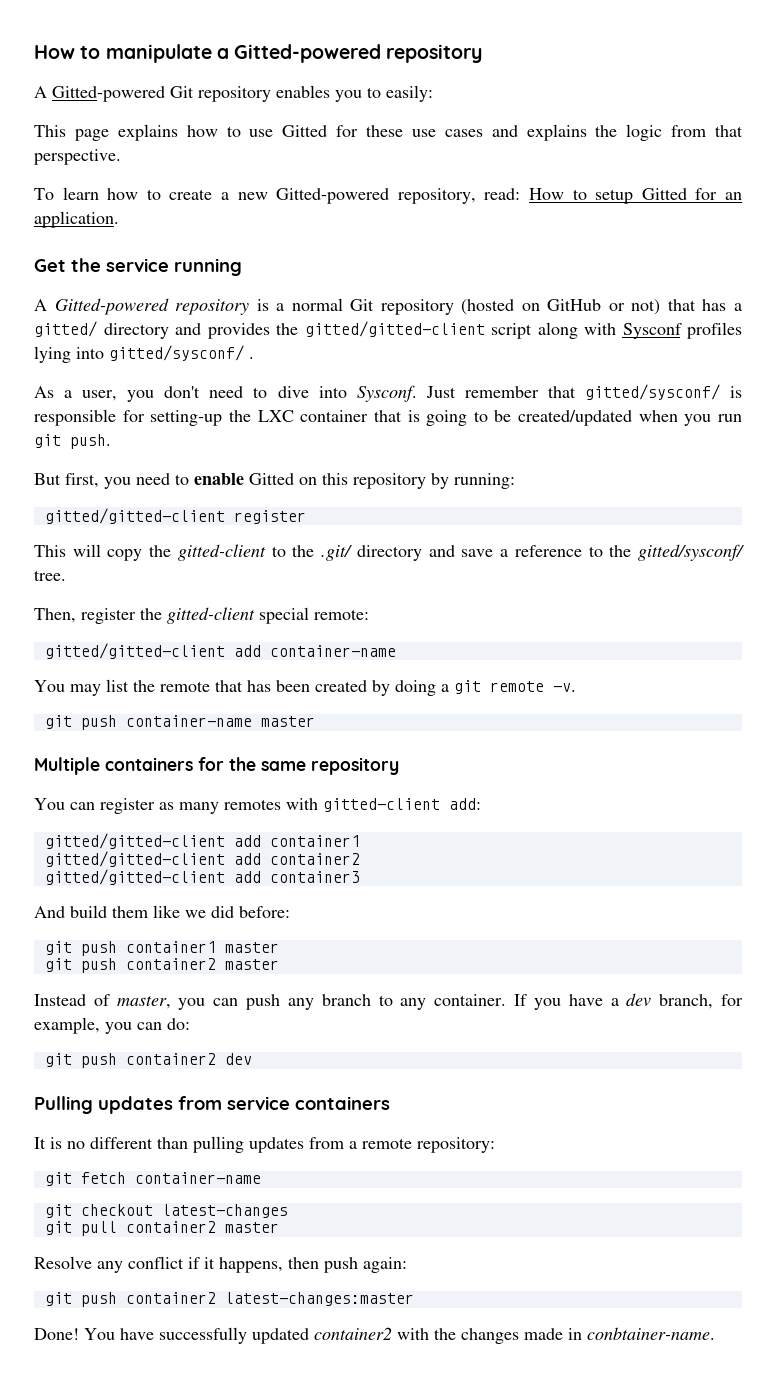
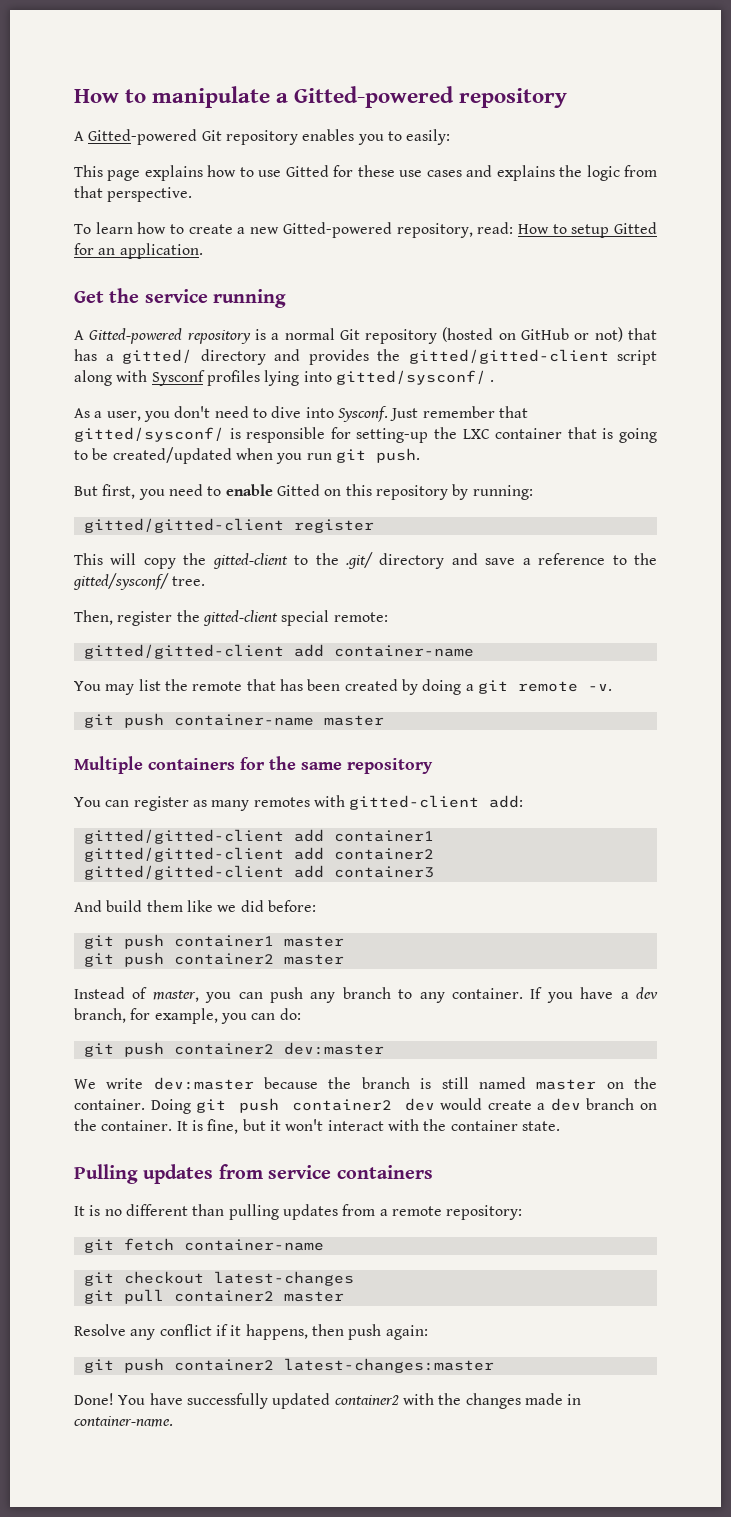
- git push container2 dev
+ git push container2 dev:master
+ We write dev:master because the branch is still named master on the container. Doing git push container2 dev would create a dev branch on the container. It is fine, but it won't interact with the container state.
- You have successfully updated container2 with the changes made in conbtainer-name.
+ You have successfully updated container2 with the changes made in container-name.

